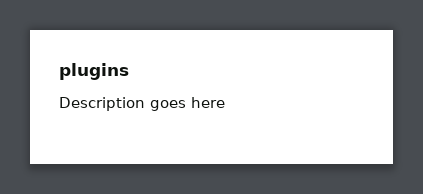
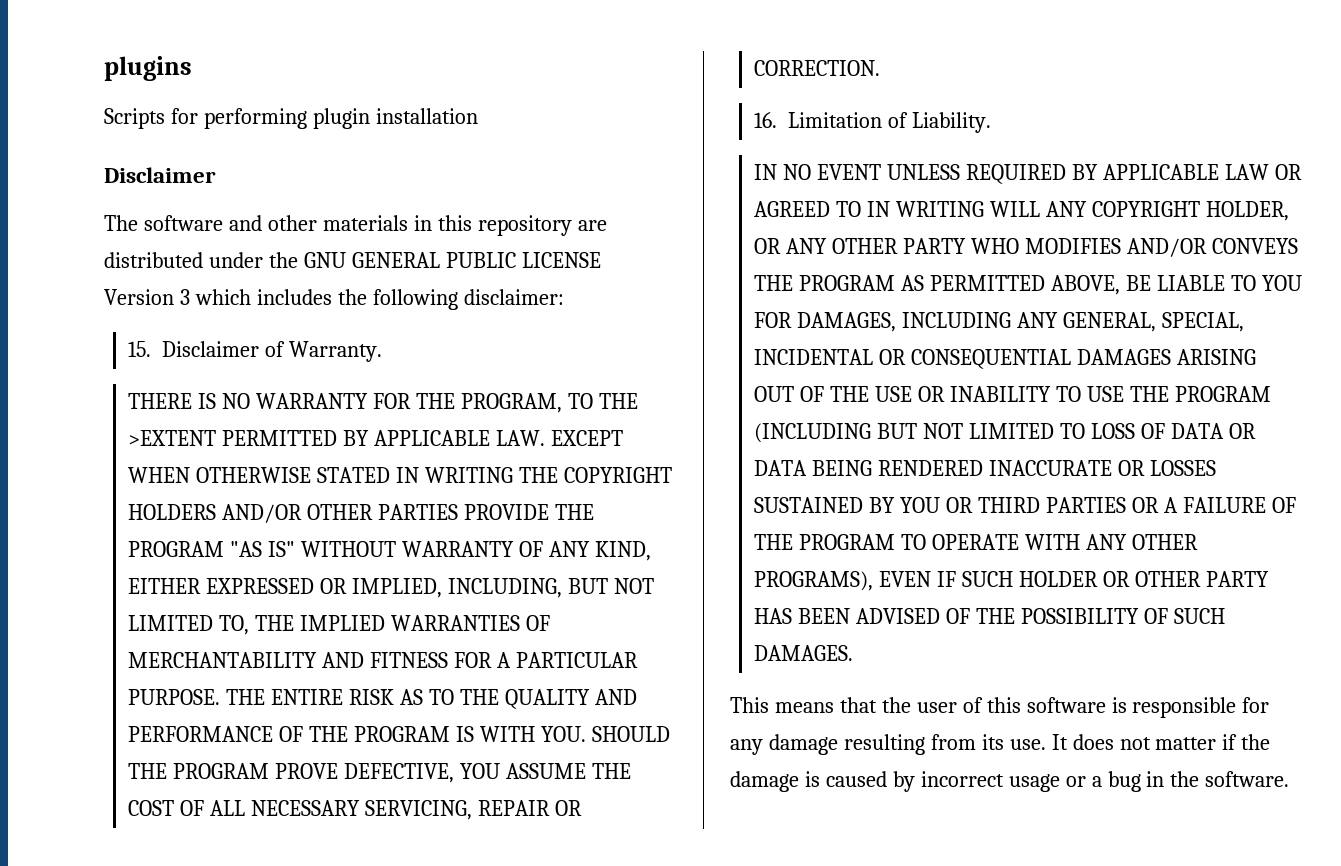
- Description goes here
+ Scripts for performing plugin installation
+ Disclaimer
+ The software and other materials in this repository are distributed under the GNU GENERAL PUBLIC LICENSE Version 3 which includes the following disclaimer:
+ 15. Disclaimer of Warranty.
+ THERE IS NO WARRANTY FOR THE PROGRAM, TO THE >EXTENT PERMITTED BY APPLICABLE LAW. EXCEPT WHEN OTHERWISE STATED IN WRITING THE COPYRIGHT HOLDERS AND/OR OTHER PARTIES PROVIDE THE PROGRAM "AS IS" WITHOUT WARRANTY OF ANY KIND, EITHER EXPRESSED OR IMPLIED, INCLUDING, BUT NOT LIMITED TO, THE IMPLIED WARRANTIES OF MERCHANTABILITY AND FITNESS FOR A PARTICULAR PURPOSE. THE ENTIRE RISK AS TO THE QUALITY AND PERFORMANCE OF THE PROGRAM IS WITH YOU. SHOULD THE PROGRAM PROVE DEFECTIVE, YOU ASSUME THE COST OF ALL NECESSARY SERVICING, REPAIR OR CORRECTION.
+ 16. Limitation of Liability.
+ IN NO EVENT UNLESS REQUIRED BY APPLICABLE LAW OR AGREED TO IN WRITING WILL ANY COPYRIGHT HOLDER, OR ANY OTHER PARTY WHO MODIFIES AND/OR CONVEYS THE PROGRAM AS PERMITTED ABOVE, BE LIABLE TO YOU FOR DAMAGES, INCLUDING ANY GENERAL, SPECIAL, INCIDENTAL OR CONSEQUENTIAL DAMAGES ARISING OUT OF THE USE OR INABILITY TO USE THE PROGRAM (INCLUDING BUT NOT LIMITED TO LOSS OF DATA OR DATA BEING RENDERED INACCURATE OR LOSSES SUSTAINED BY YOU OR THIRD PARTIES OR A FAILURE OF THE PROGRAM TO OPERATE WITH ANY OTHER PROGRAMS), EVEN IF SUCH HOLDER OR OTHER PARTY HAS BEEN ADVISED OF THE POSSIBILITY OF SUCH DAMAGES.
+ This means that the user of this software is responsible for any damage resulting from its use. It does not matter if the damage is caused by incorrect usage or a bug in the software.

